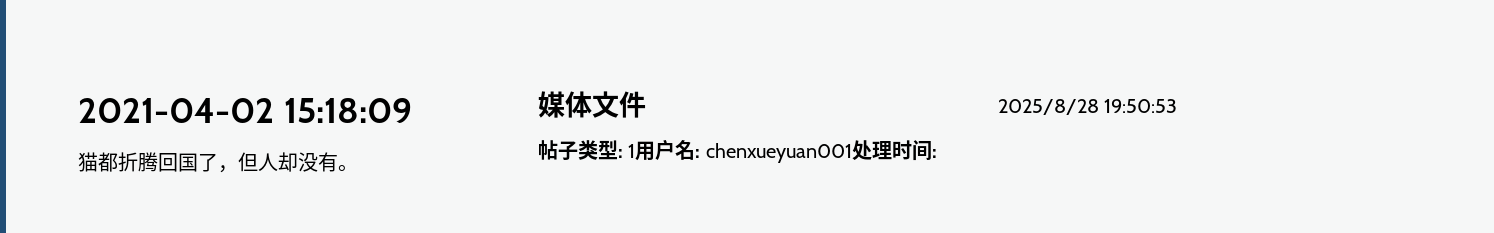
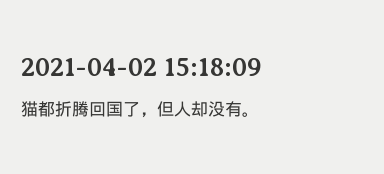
- 媒体文件
- 帖子类型: 1用户名: chenxueyuan001处理时间: 2025/8/28 19:50:53

